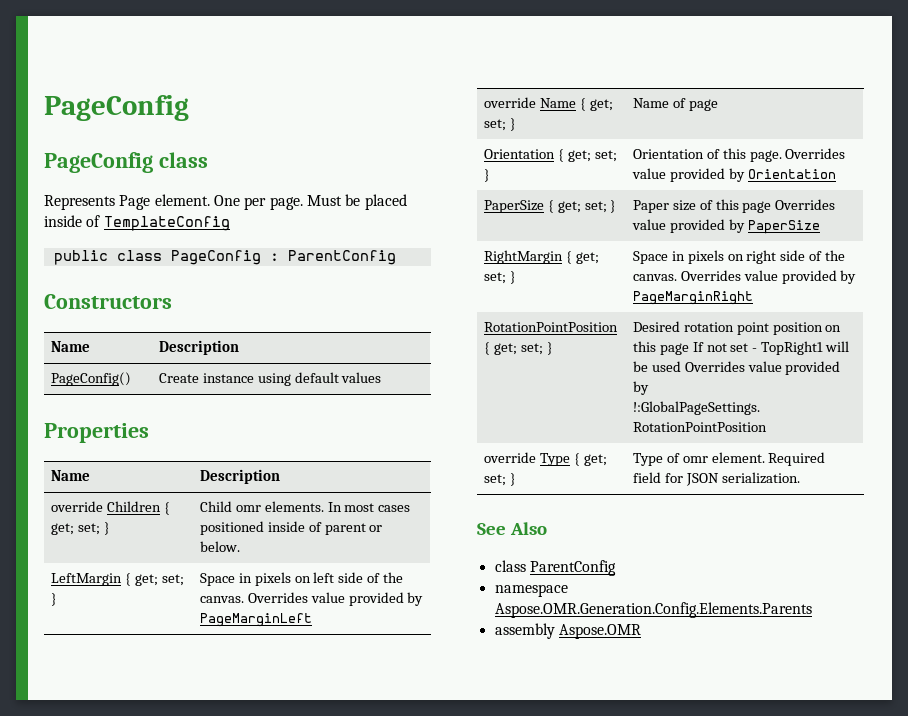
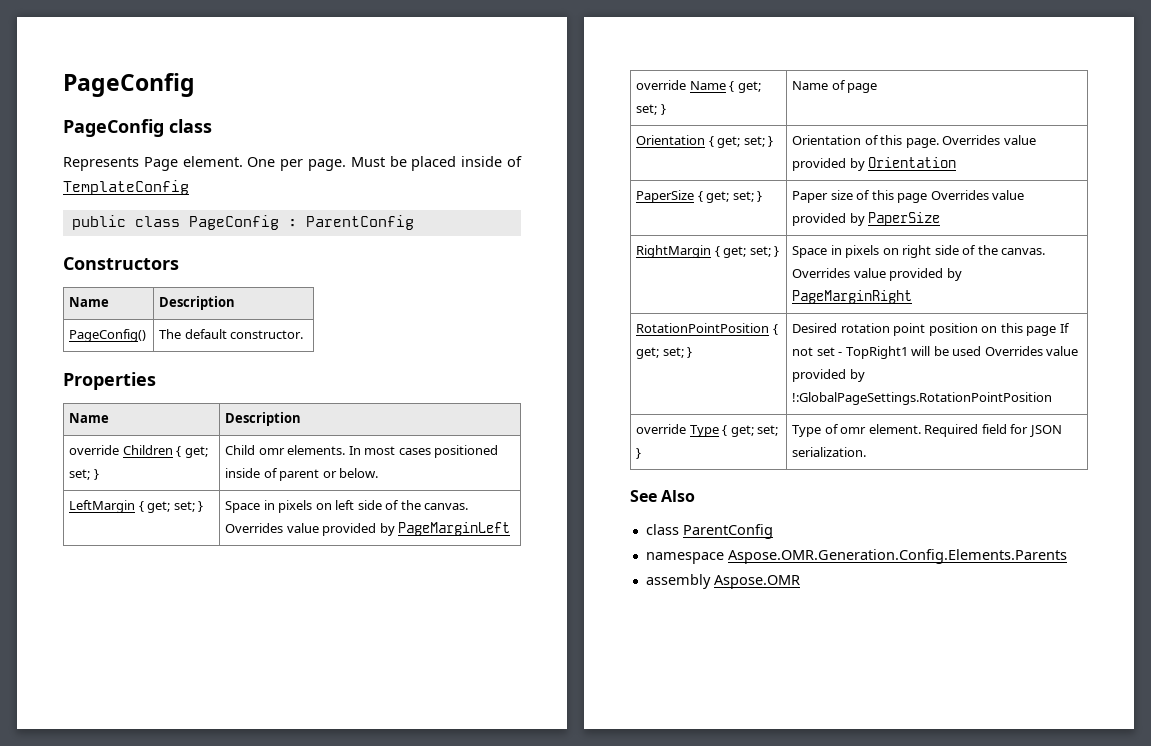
- PageConfig() | Create instance using default values
+ PageConfig() | The default constructor.

